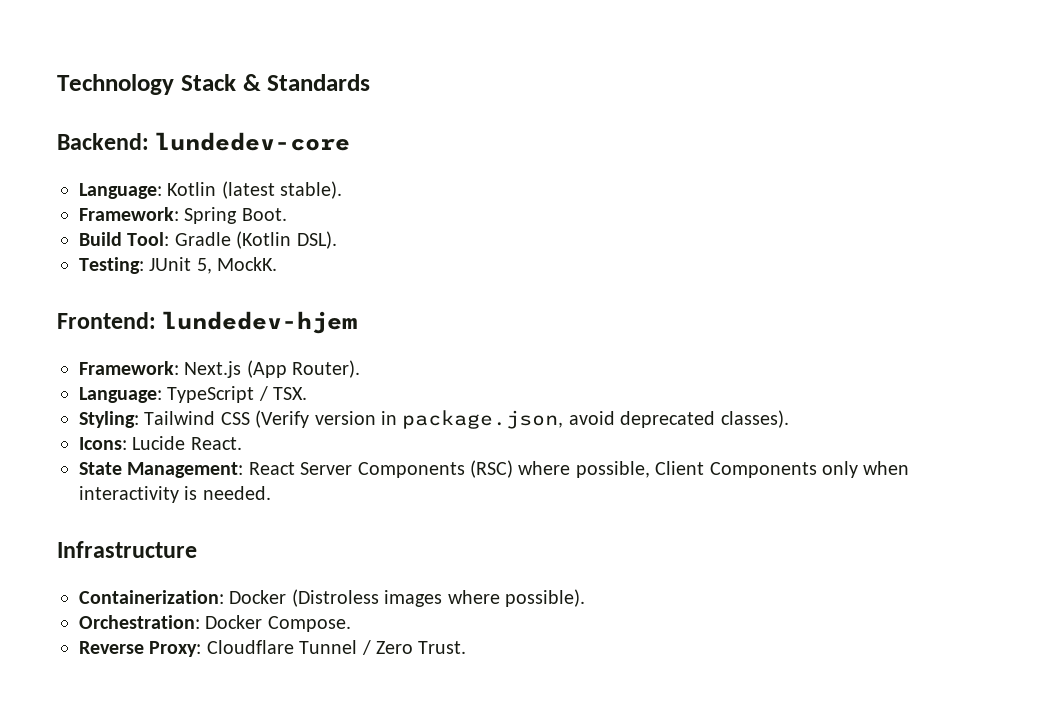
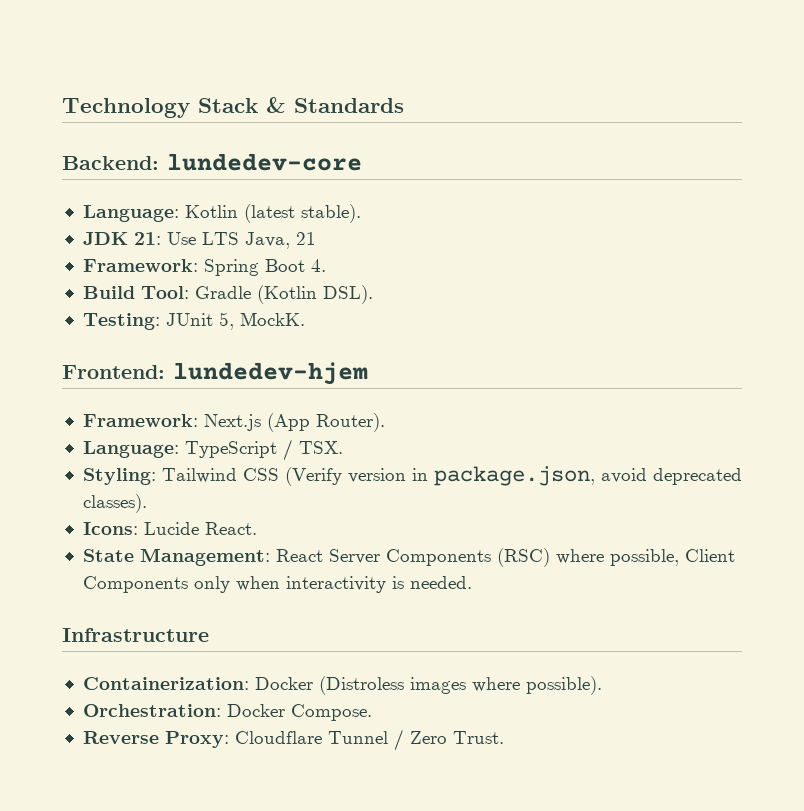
+ JDK 21: Use LTS Java, 21
- Framework: Spring Boot.
+ Framework: Spring Boot 4.

